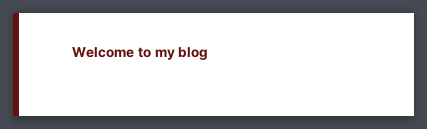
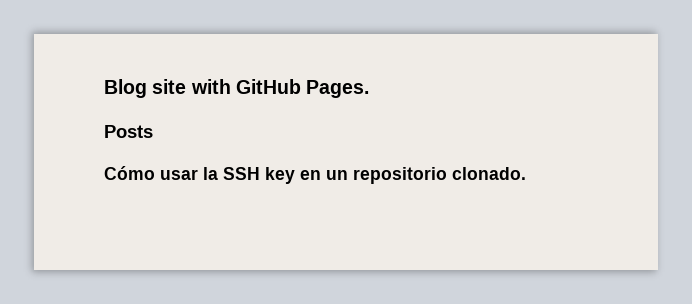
- Welcome to my blog
+ Blog site with GitHub Pages.
+ Posts
+ Cómo usar la SSH key en un repositorio clonado.

